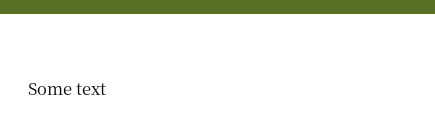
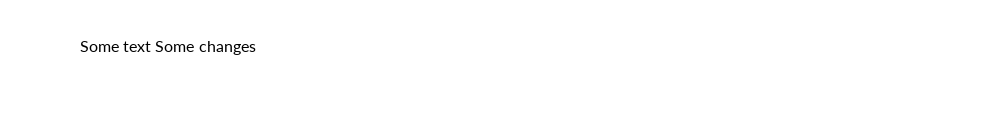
- Some text
+ Some text Some changes

